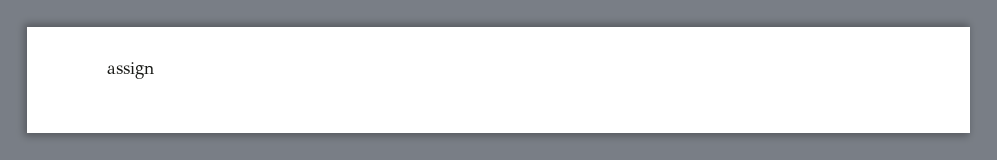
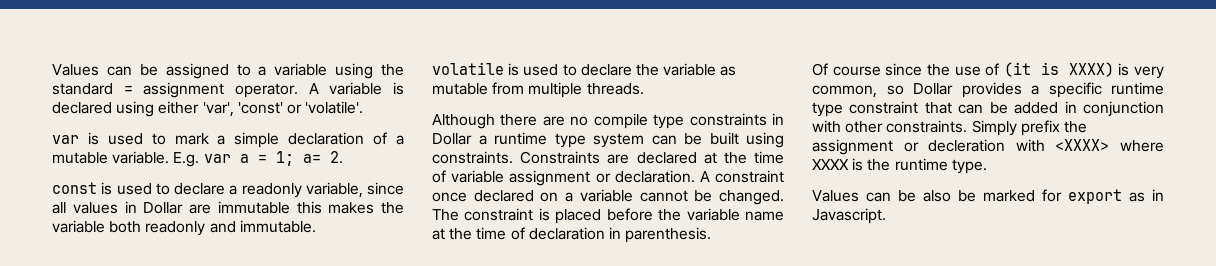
- assign
+ Values can be assigned to a variable using the standard = assignment operator. A variable is declared using either 'var', 'const' or 'volatile'.
+ var is used to mark a simple declaration of a mutable variable. E.g. var a = 1; a= 2.
+ const is used to declare a readonly variable, since all values in Dollar are immutable this makes the variable both readonly and immutable.
+ volatile is used to declare the variable as mutable from multiple threads.
+ Although there are no compile type constraints in Dollar a runtime type system can be built using constraints. Constraints are declared at the time of variable assignment or declaration. A constraint once declared on a variable cannot be changed. The constraint is placed before the variable name at the time of declaration in parenthesis.
+ Of course since the use of (it is XXXX) is very common, so Dollar provides a specific runtime type constraint that can be added in conjunction with other constraints. Simply prefix the assignment or decleration with <XXXX> where XXXX is the runtime type.
+ Values can be also be marked for export as in Javascript.

